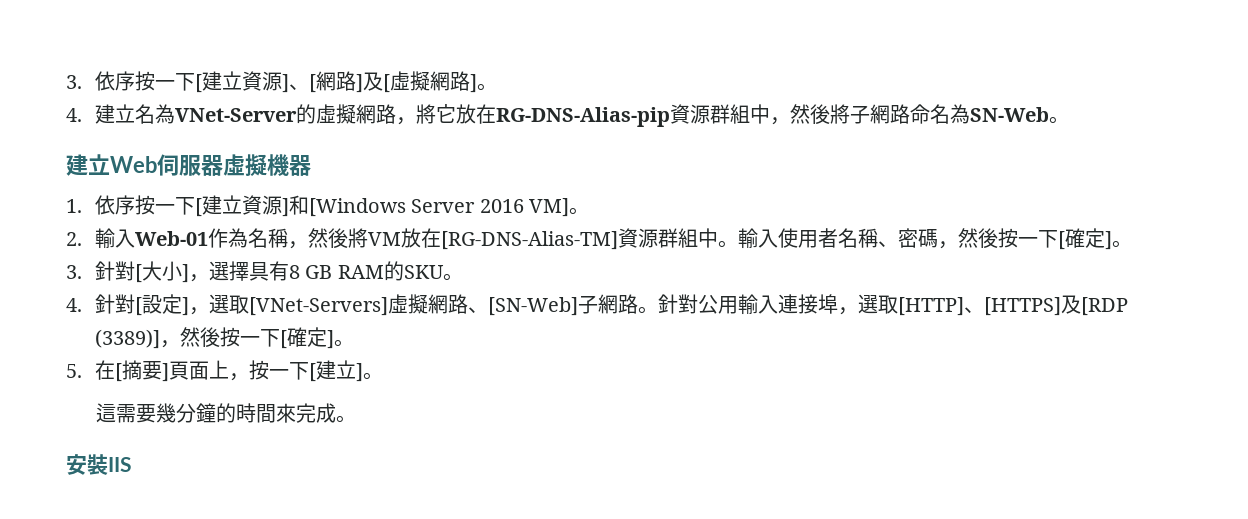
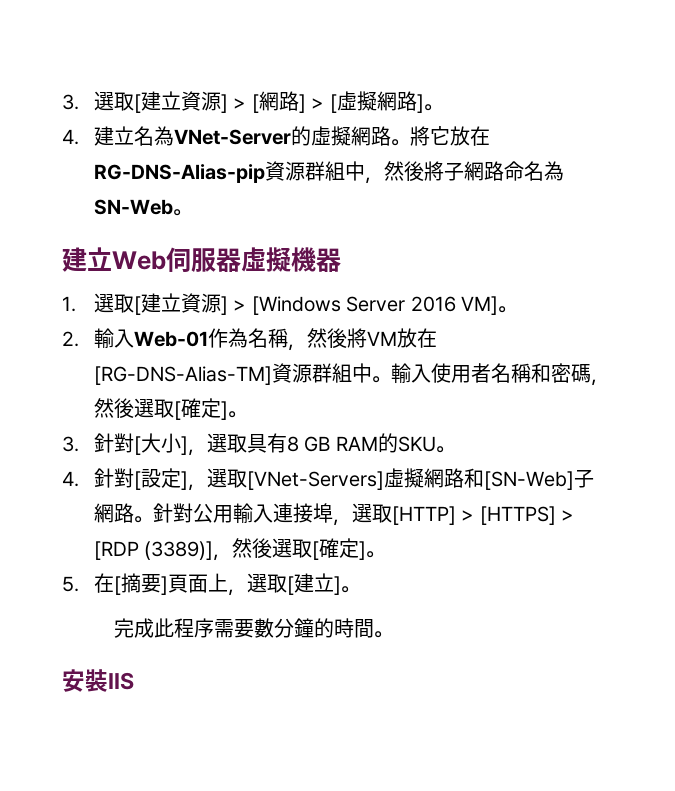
- 3.依序按一下[建立資源]、[網路]及[虛擬網路]。
+ 3.選取[建立資源] > [網路] > [虛擬網路]。
- 4.建立名為VNet-Server的虛擬網路，將它放在RG-DNS-Alias-pip資源群組中，然後將子網路命名為SN-Web。
+ 4.建立名為VNet-Server的虛擬網路。將它放在RG-DNS-Alias-pip資源群組中，然後將子網路命名為SN-Web。
- 1.依序按一下[建立資源]和[Windows Server 2016 VM]。
+ 1.選取[建立資源] > [Windows Server 2016 VM]。
- 輸入使用者名稱、密碼，然後按一下[確定]。
+ 輸入使用者名稱和密碼，然後選取[確定]。
- 3.針對[大小]，選擇具有8 GB RAM的SKU。
+ 3.針對[大小]，選取具有8 GB RAM的SKU。
- 4.針對[設定]，選取[VNet-Servers]虛擬網路、[SN-Web]子網路。
+ 4.針對[設定]，選取[VNet-Servers]虛擬網路和[SN-Web]子網路。
- 針對公用輸入連接埠，選取[HTTP]、[HTTPS]及[RDP (3389)]，然後按一下[確定]。
+ 針對公用輸入連接埠，選取[HTTP] > [HTTPS] > [RDP (3389)]，然後選取[確定]。
- 5.在[摘要]頁面上，按一下[建立]。
+ 5.在[摘要]頁面上，選取[建立]。
- 這需要幾分鐘的時間來完成。
+ 完成此程序需要數分鐘的時間。

